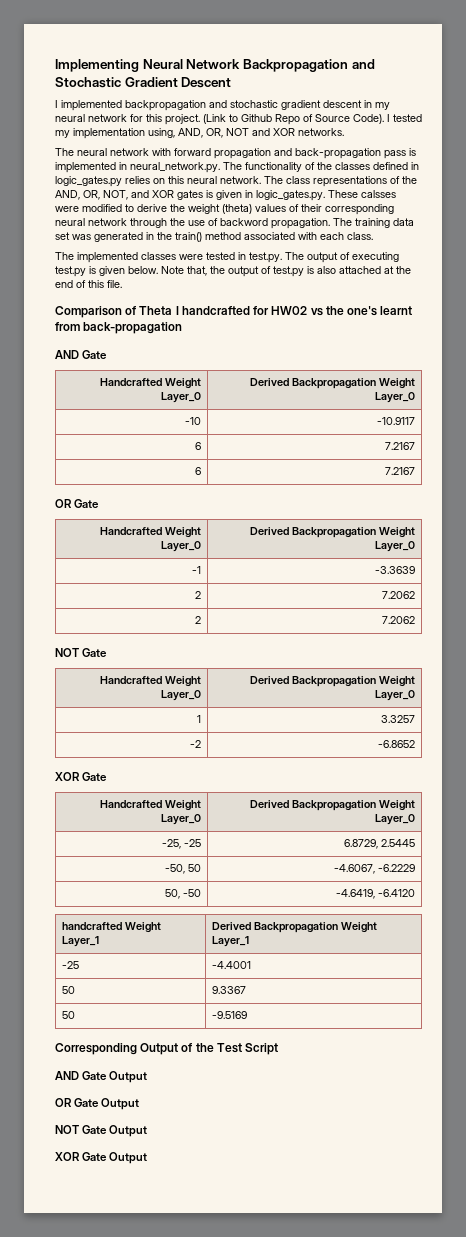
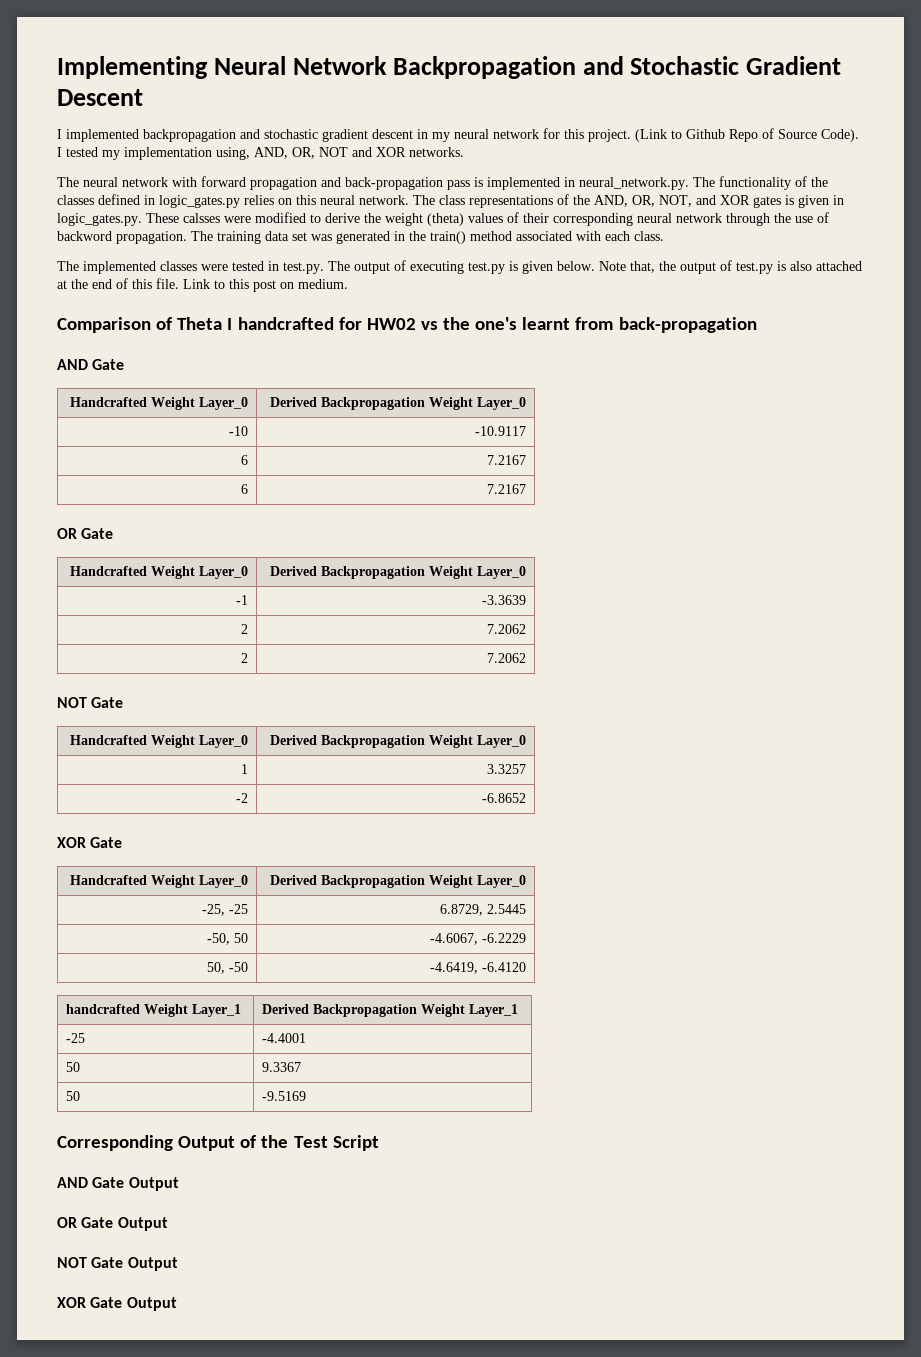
+ Link to this post on medium.

